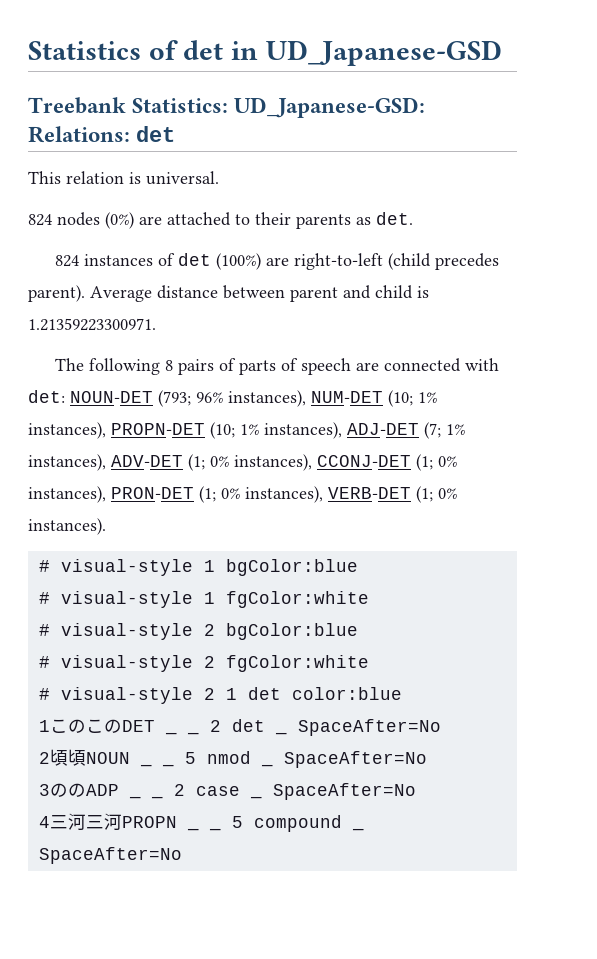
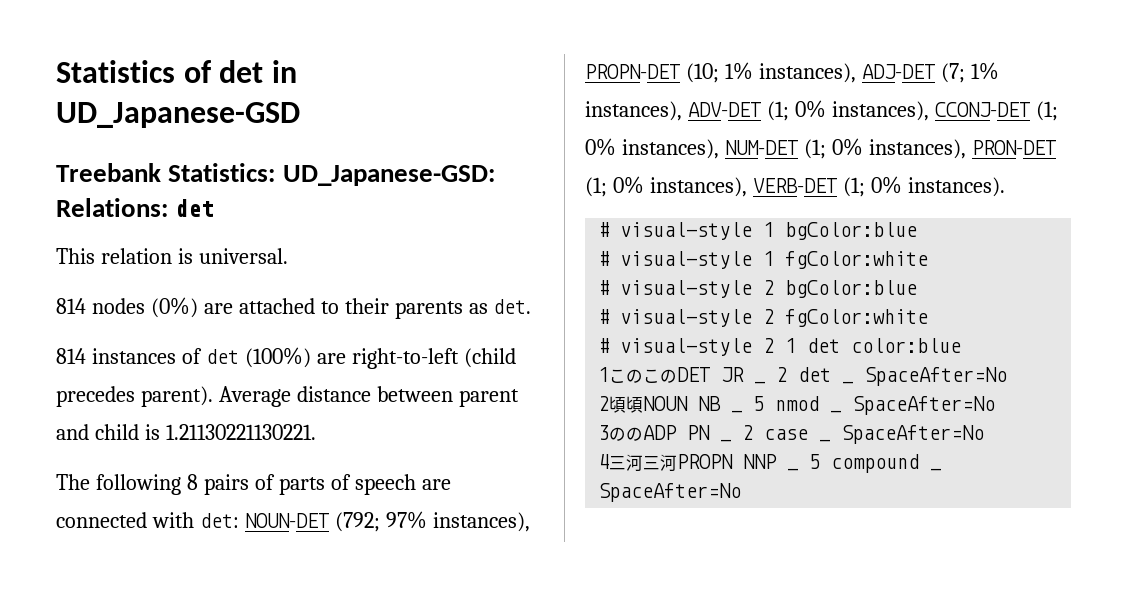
- 824 nodes (0%) are attached to their parents as det.
+ 814 nodes (0%) are attached to their parents as det.
- 824 instances of det (100%) are right-to-left (child precedes parent).
+ 814 instances of det (100%) are right-to-left (child precedes parent).
- Average distance between parent and child is 1.21359223300971.
+ Average distance between parent and child is 1.21130221130221.
- The following 8 pairs of parts of speech are connected with det: NOUN-DET (793; 96% instances), NUM-DET (10; 1% instances), PROPN-DET (10; 1% instances), ADJ-DET (7; 1% instances), ADV-DET (1; 0% instances), CCONJ-DET (1; 0% instances), PRON-DET (1; 0% instances), VERB-DET (1; 0% instances).
+ The following 8 pairs of parts of speech are connected with det: NOUN-DET (792; 97% instances), PROPN-DET (10; 1% instances), ADJ-DET (7; 1% instances), ADV-DET (1; 0% instances), CCONJ-DET (1; 0% instances), NUM-DET (1; 0% instances), PRON-DET (1; 0% instances), VERB-DET (1; 0% instances).
- 1このこのDET _ _ 2 det _ SpaceAfter=No
+ 1このこのDET JR _ 2 det _ SpaceAfter=No
- 2頃頃NOUN _ _ 5 nmod _ SpaceAfter=No
+ 2頃頃NOUN NB _ 5 nmod _ SpaceAfter=No
- 3ののADP _ _ 2 case _ SpaceAfter=No
+ 3ののADP PN _ 2 case _ SpaceAfter=No
- 4三河三河PROPN _ _ 5 compound _ SpaceAfter=No
+ 4三河三河PROPN NNP _ 5 compound _ SpaceAfter=No

